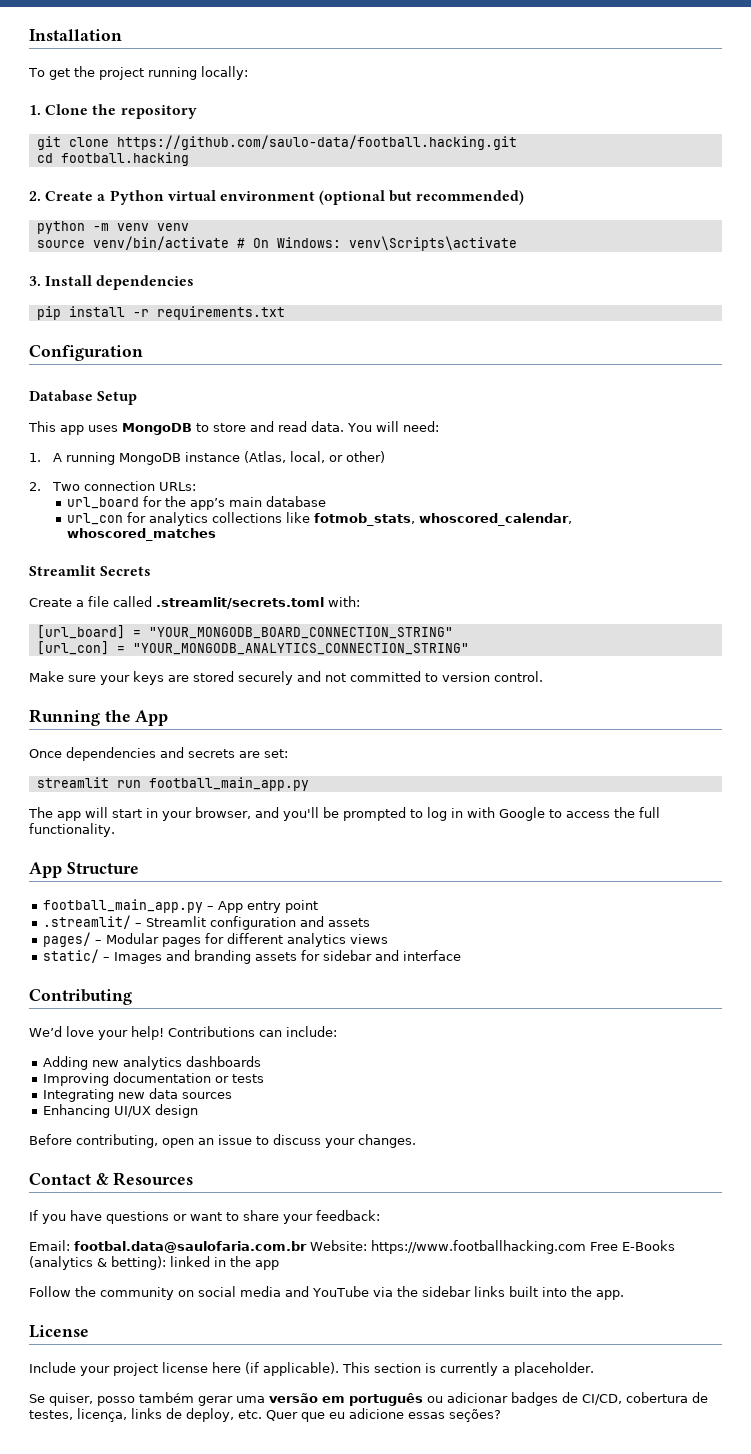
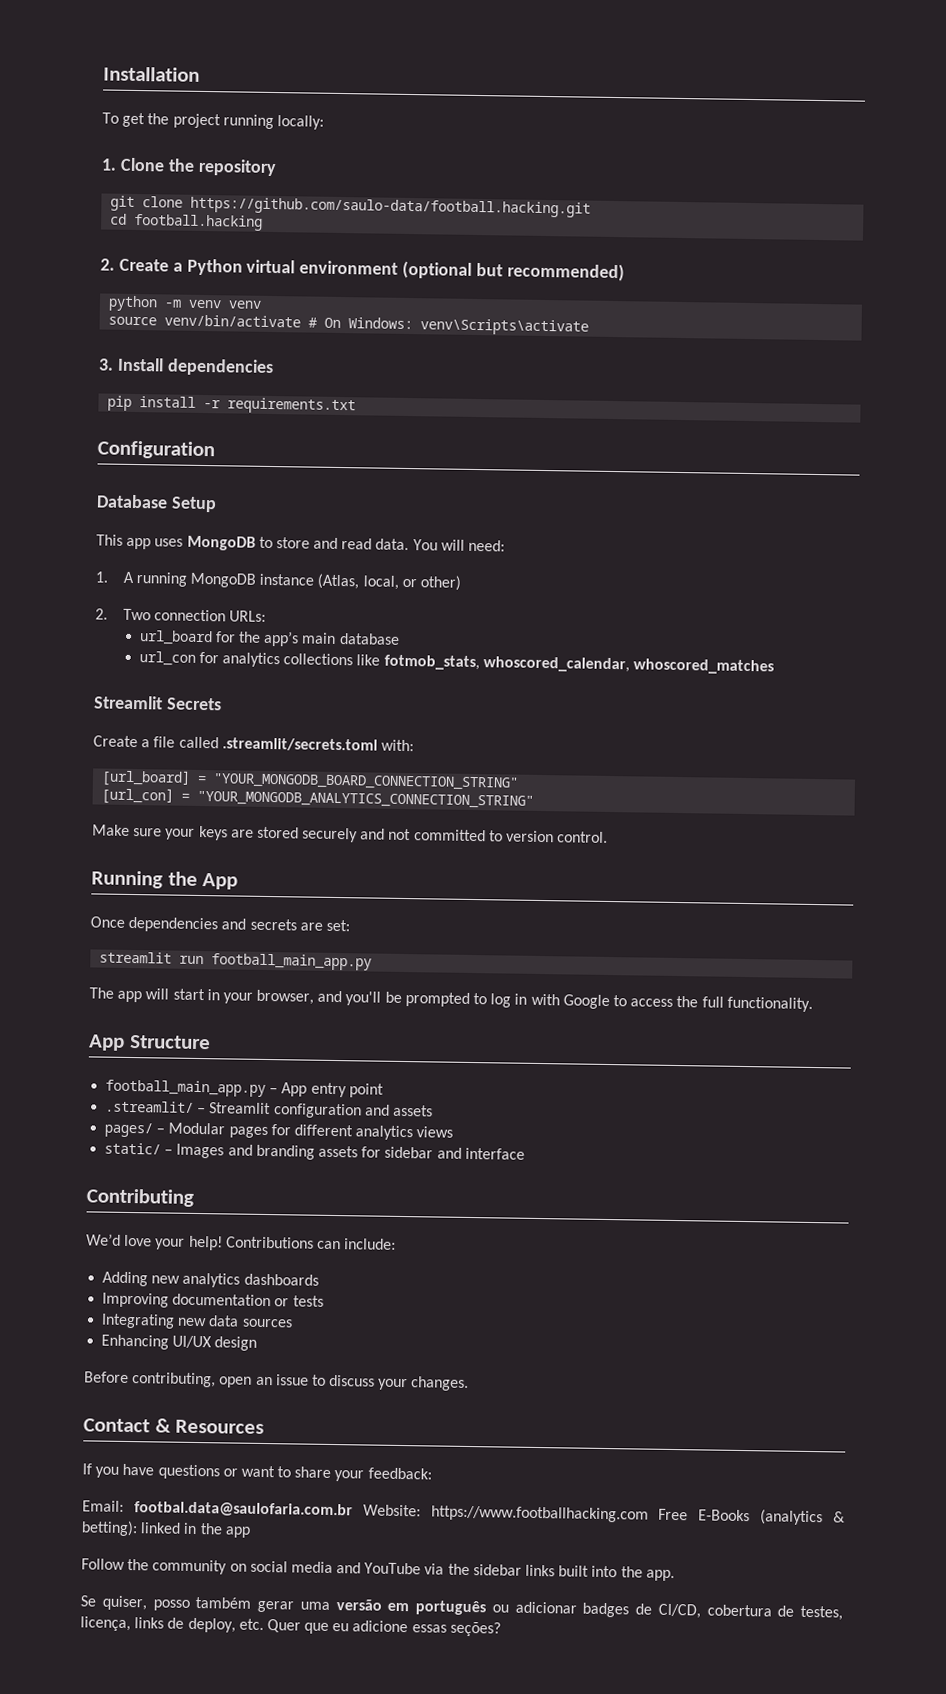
- License
- Include your project license here (if applicable). This section is currently a placeholder.

